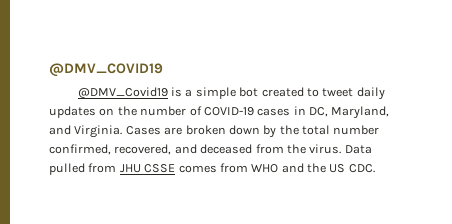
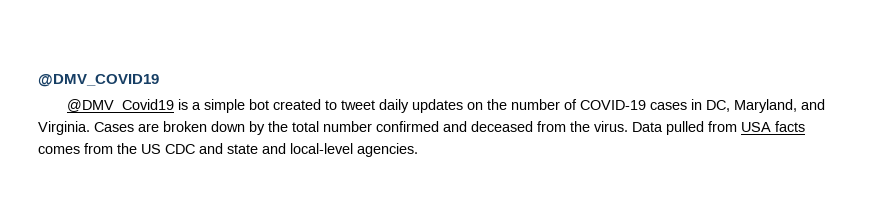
- Cases are broken down by the total number confirmed, recovered, and deceased from the virus.
+ Cases are broken down by the total number confirmed and deceased from the virus.
- Data pulled from JHU CSSE comes from WHO and the US CDC.
+ Data pulled from USA facts comes from the US CDC and state and local-level agencies.

